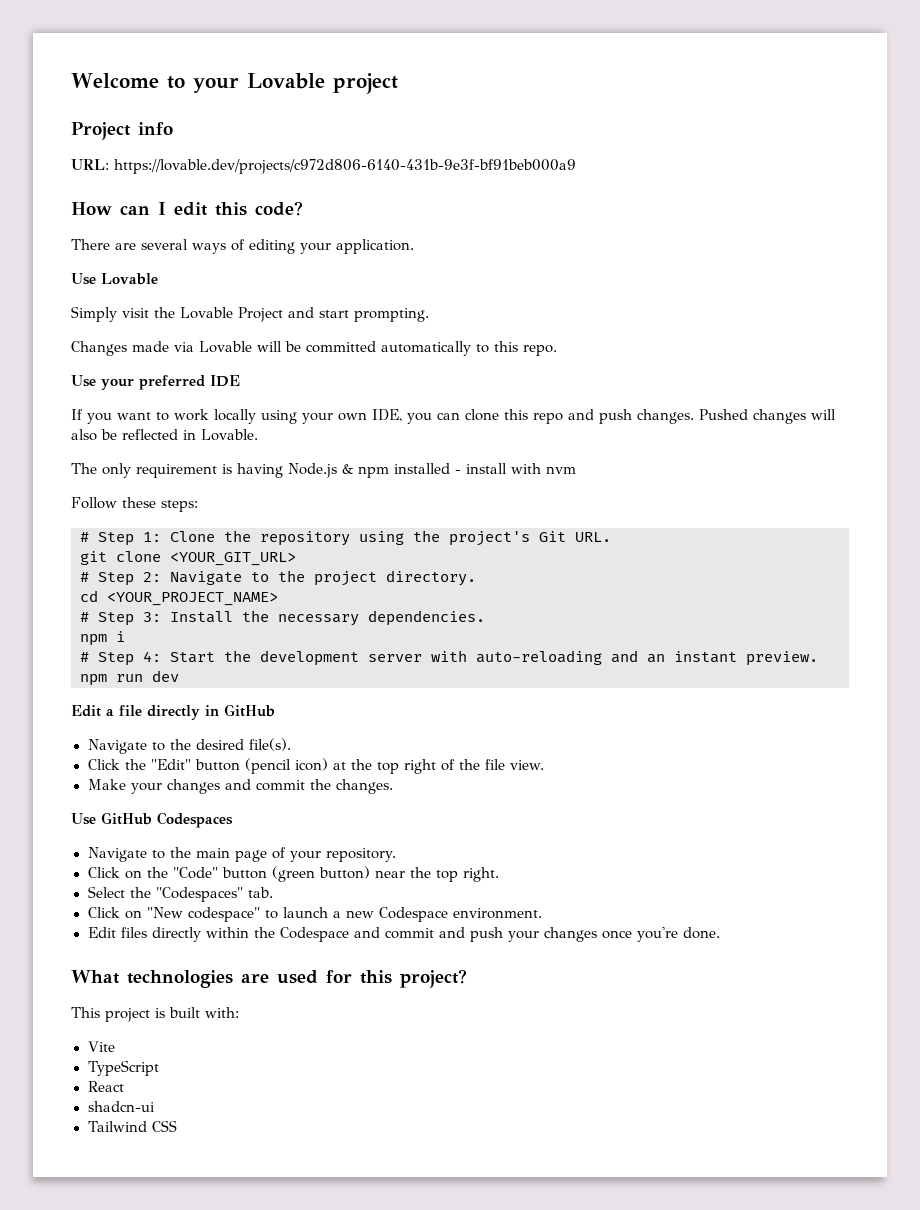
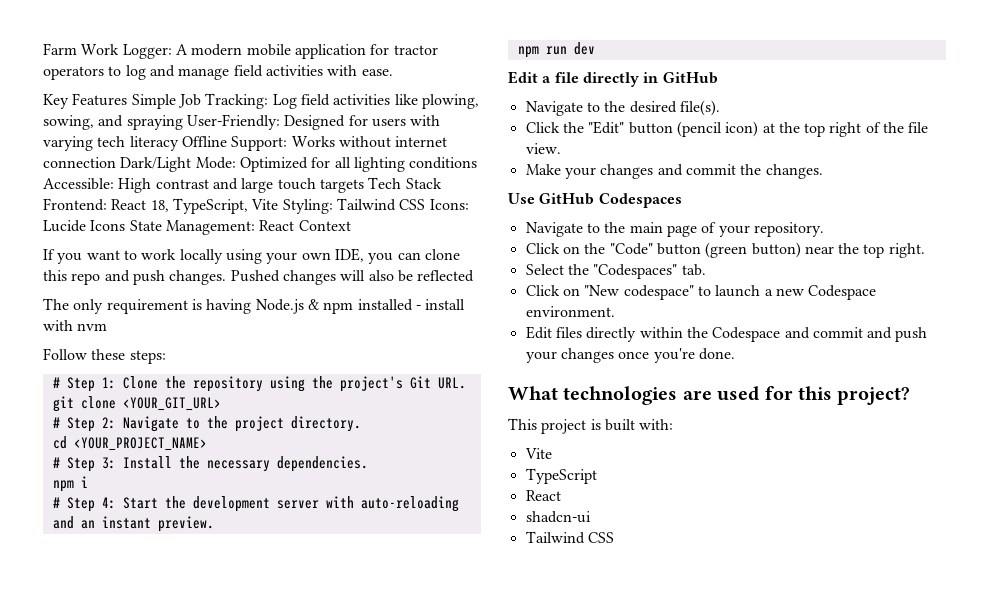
- Welcome to your Lovable project
- Project info
- URL: https://lovable.dev/projects/c972d806-6140-431b-9e3f-bf91beb000a9
- How can I edit this code?
- There are several ways of editing your application.
- Use Lovable
- Simply visit the Lovable Project and start prompting.
- Changes made via Lovable will be committed automatically to this repo.
- Use your preferred IDE
+ Farm Work Logger: A modern mobile application for tractor operators to log and manage field activities with ease.
+ Key Features Simple Job Tracking: Log field activities like plowing, sowing, and spraying User-Friendly: Designed for users with varying tech literacy Offline Support: Works without internet connection Dark/Light Mode: Optimized for all lighting conditions Accessible: High contrast and large touch targets Tech Stack Frontend: React 18, TypeScript, Vite Styling: Tailwind CSS Icons: Lucide Icons State Management: React Context
- Pushed changes will also be reflected in Lovable.
+ Pushed changes will also be reflected

